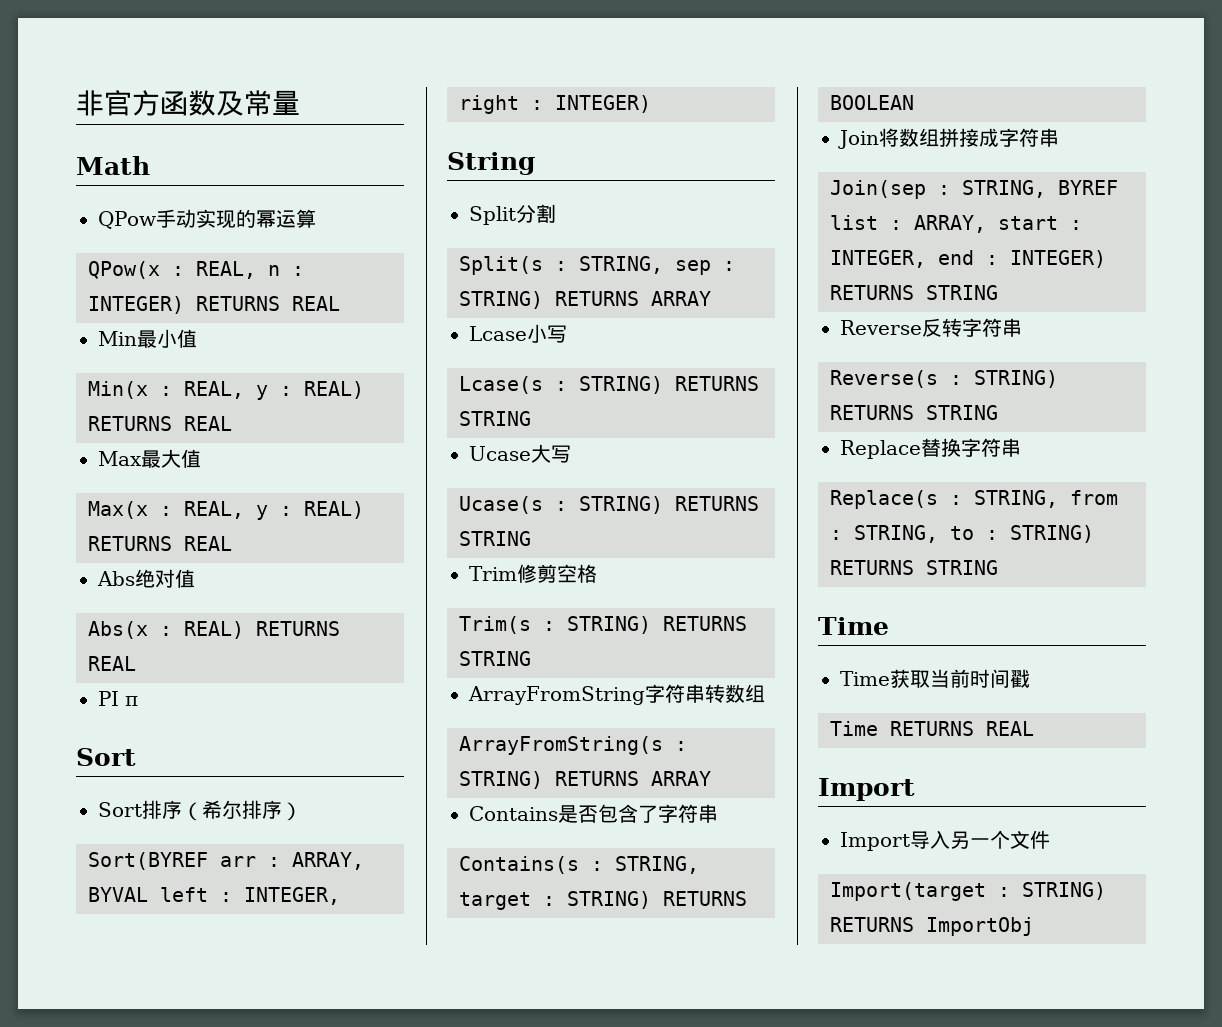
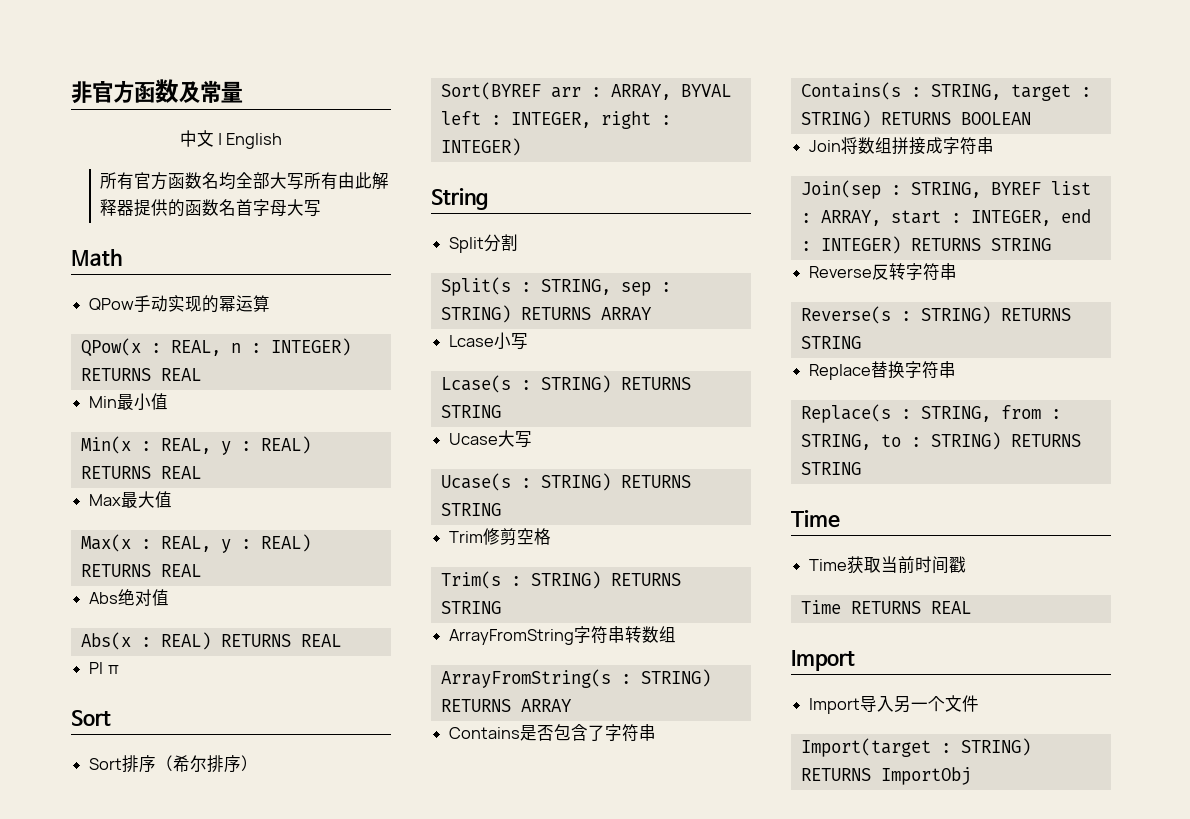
+ 中文 | English
+ 所有官方函数名均全部大写所有由此解释器提供的函数名首字母大写

